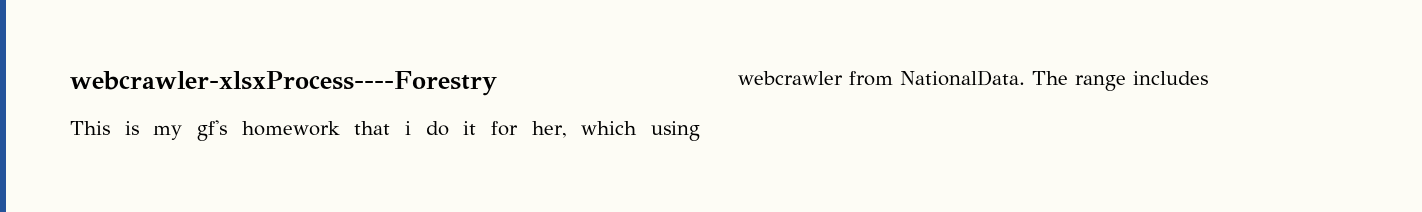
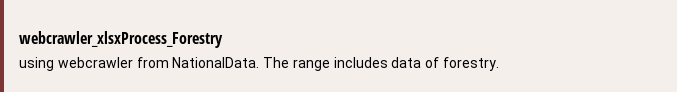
- webcrawler-xlsxProcess----Forestry
- This is my gf's homework that i do it for her, which using webcrawler from NationalData.
+ webcrawler_xlsxProcess_Forestry
+ using webcrawler from NationalData.
- The range includes
+ The range includes data of forestry.

